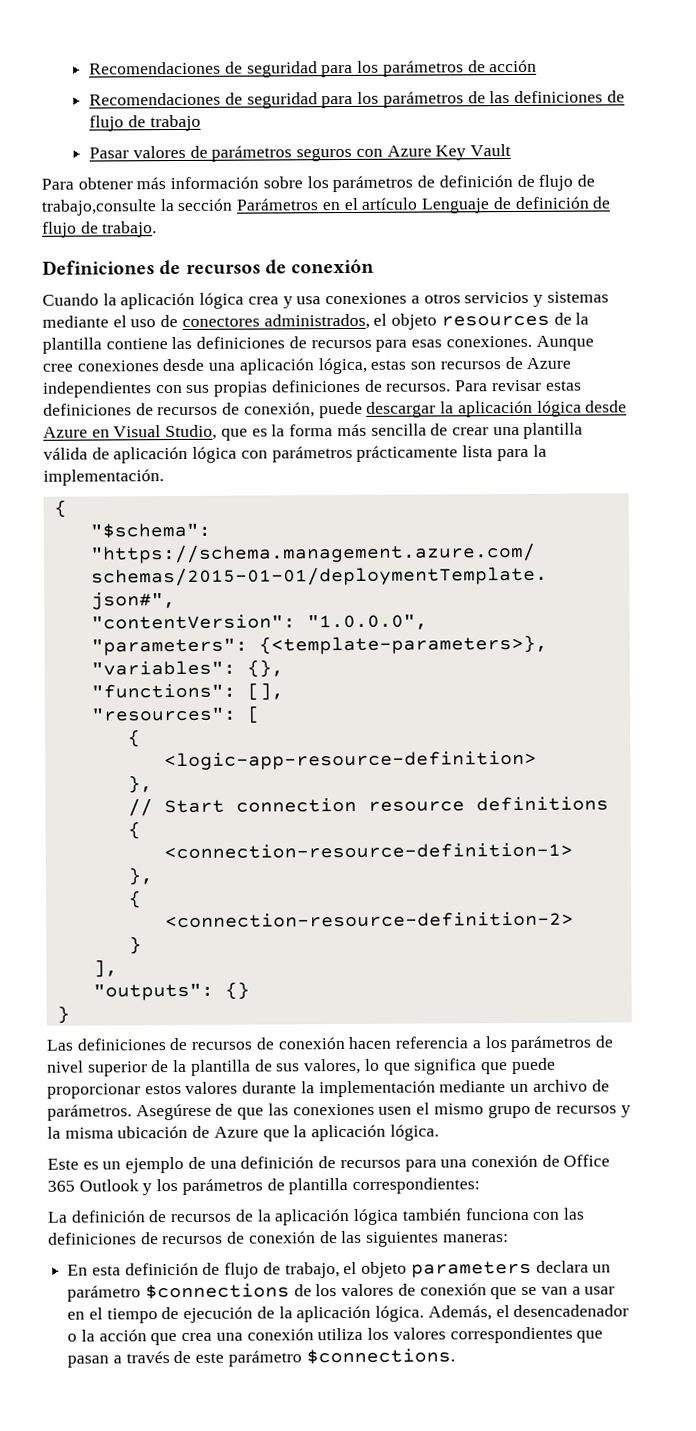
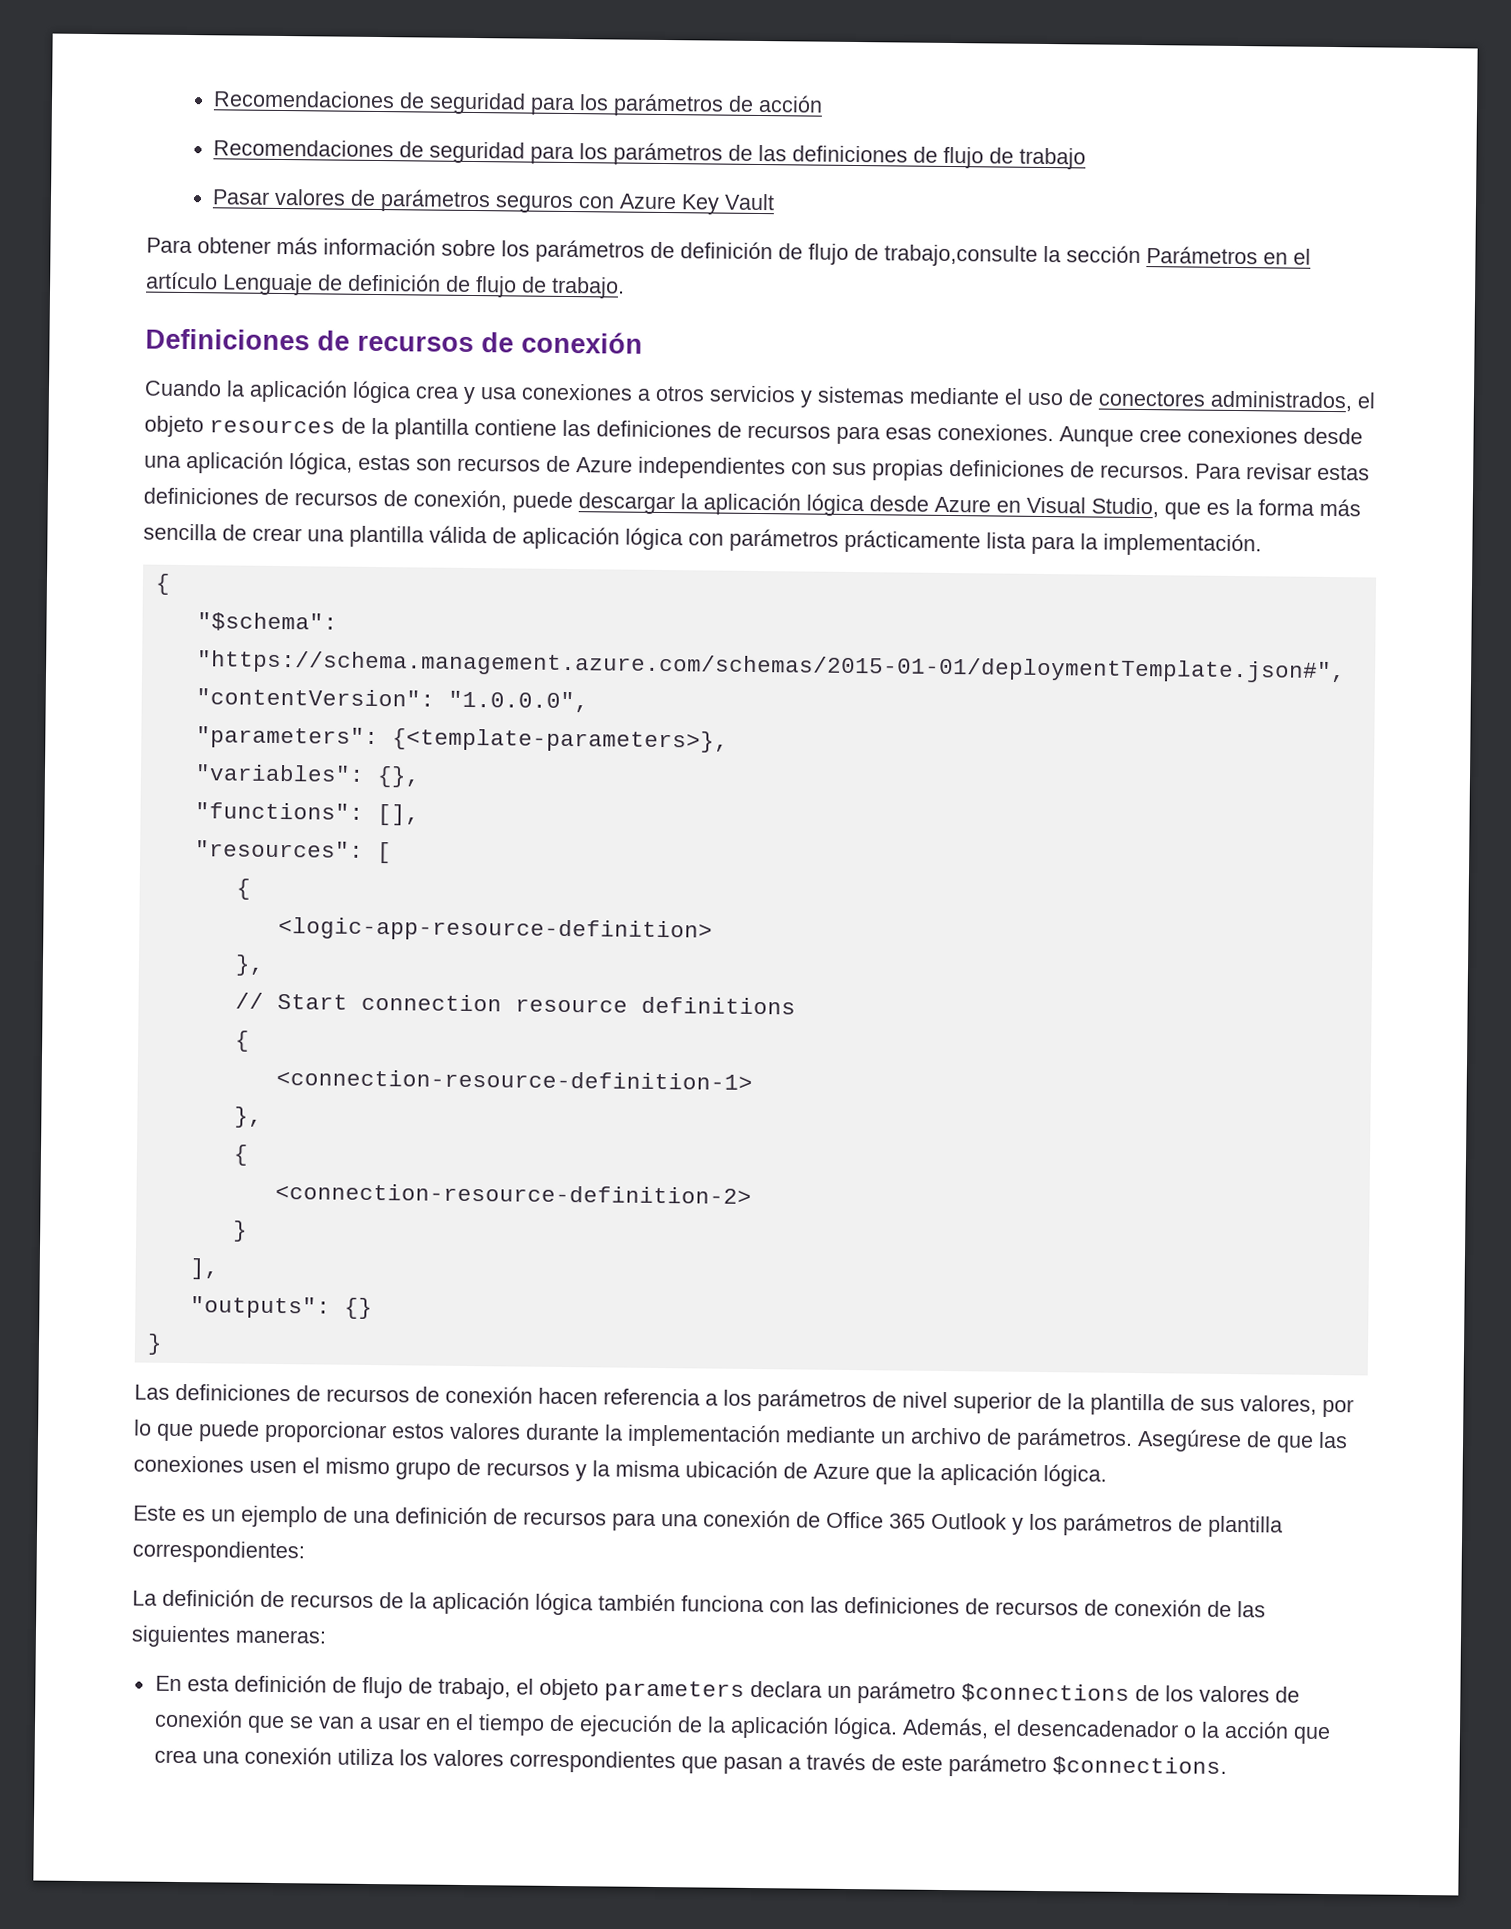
- Las definiciones de recursos de conexión hacen referencia a los parámetros de nivel superior de la plantilla de sus valores, lo que significa que puede proporcionar estos valores durante la implementación mediante un archivo de parámetros.
+ Las definiciones de recursos de conexión hacen referencia a los parámetros de nivel superior de la plantilla de sus valores, por lo que puede proporcionar estos valores durante la implementación mediante un archivo de parámetros.

